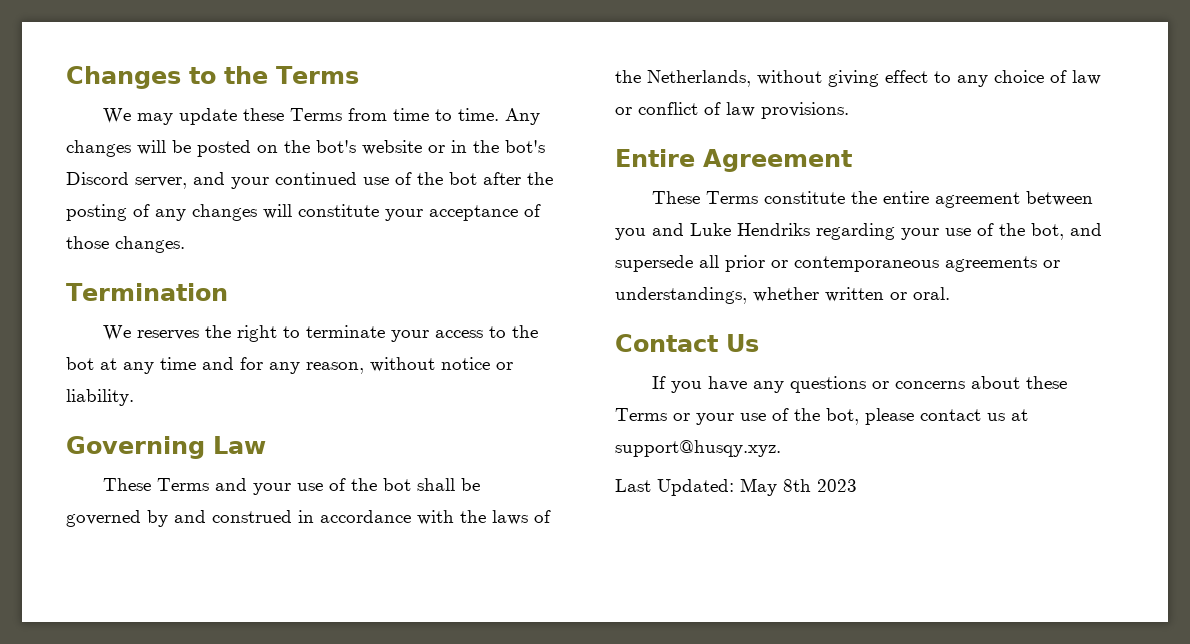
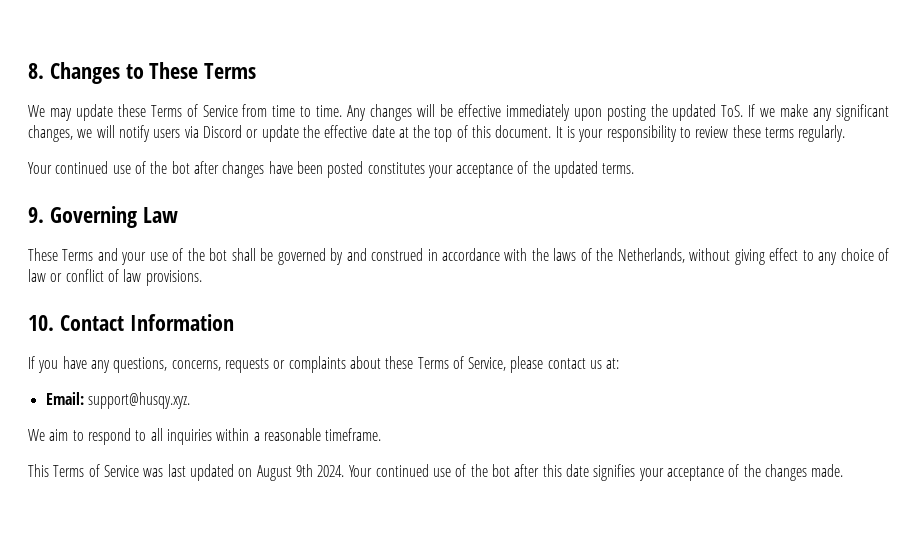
- Changes to the Terms
+ 8. Changes to These Terms
- We may update these Terms from time to time.
+ We may update these Terms of Service from time to time.
- Any changes will be posted on the bot's website or in the bot's Discord server, and your continued use of the bot after the posting of any changes will constitute your acceptance of those changes.
- Termination
- We reserves the right to terminate your access to the bot at any time and for any reason, without notice or liability.
- Governing Law
+ Any changes will be effective immediately upon posting the updated ToS. If we make any significant changes, we will notify users via Discord or update the effective date at the top of this document. It is your responsibility to review these terms regularly.
+ Your continued use of the bot after changes have been posted constitutes your acceptance of the updated terms.
+ 9. Governing Law
- Entire Agreement
- These Terms constitute the entire agreement between you and Luke Hendriks regarding your use of the bot, and supersede all prior or contemporaneous agreements or understandings, whether written or oral.
- Contact Us
- If you have any questions or concerns about these Terms or your use of the bot, please contact us at support@husqy.xyz.
- Last Updated: May 8th 2023
+ 10. Contact Information
+ If you have any questions, concerns, requests or complaints about these Terms of Service, please contact us at:
+ Email: support@husqy.xyz.
+ We aim to respond to all inquiries within a reasonable timeframe.
+ This Terms of Service was last updated on August 9th 2024. Your continued use of the bot after this date signifies your acceptance of the changes made.

